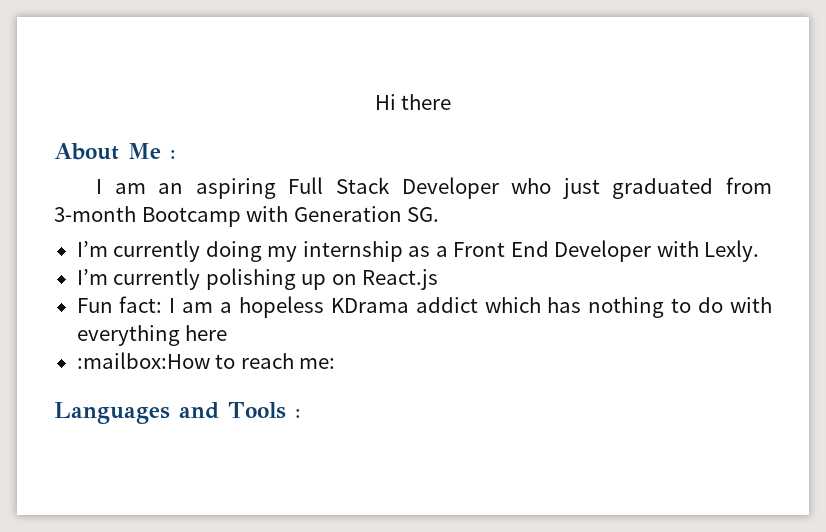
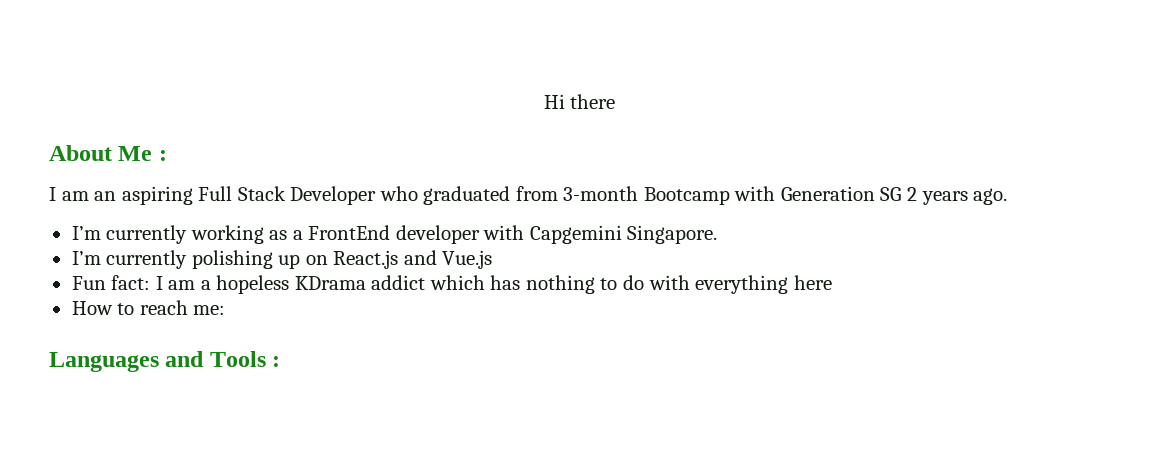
- I am an aspiring Full Stack Developer who just graduated from 3-month Bootcamp with Generation SG.
- I’m currently doing my internship as a Front End Developer with Lexly.
+ I am an aspiring Full Stack Developer who graduated from 3-month Bootcamp with Generation SG 2 years ago.
+ I’m currently working as a FrontEnd developer with Capgemini Singapore.
- I’m currently polishing up on React.js
+ I’m currently polishing up on React.js and Vue.js
- :mailbox:How to reach me:
+ How to reach me:

